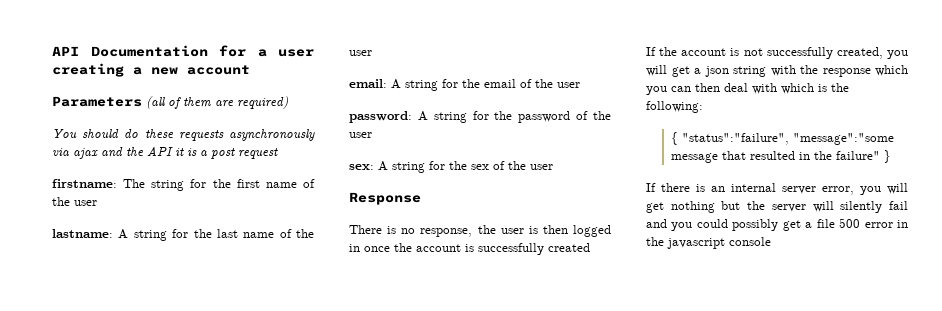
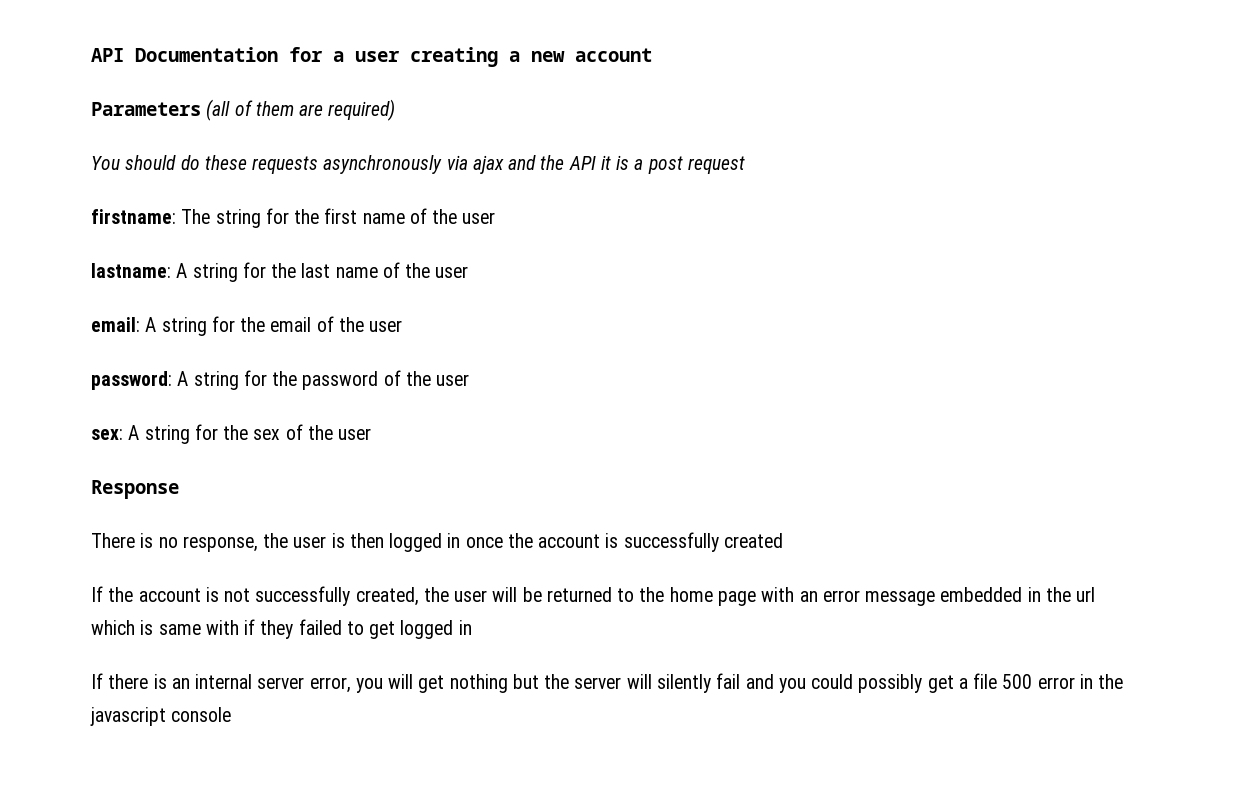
- If the account is not successfully created, you will get a json string with the response which you can then deal with which is the following:
- { "status":"failure", "message":"some message that resulted in the failure" }
+ If the account is not successfully created, the user will be returned to the home page with an error message embedded in the url which is same with if they failed to get logged in

